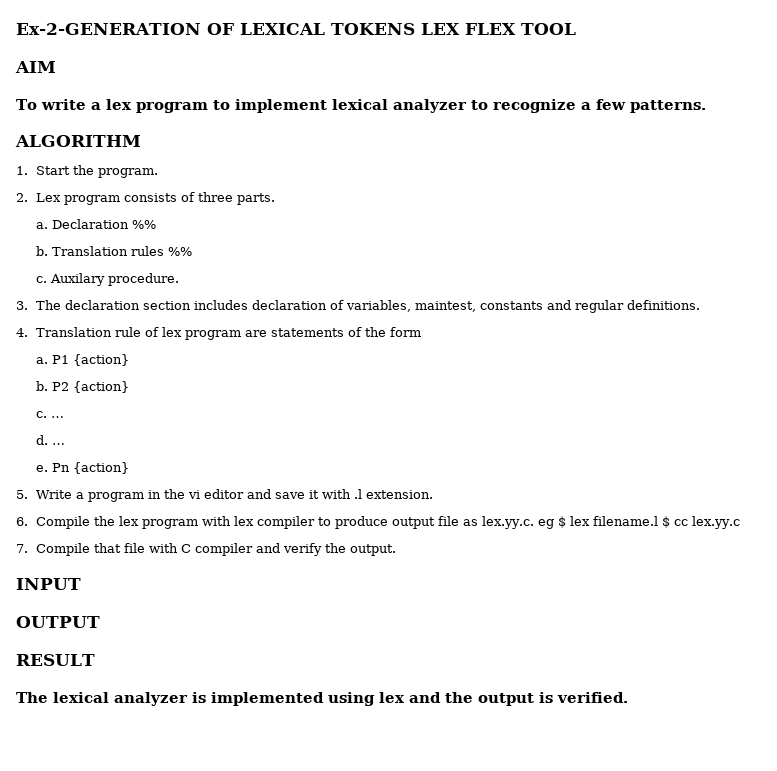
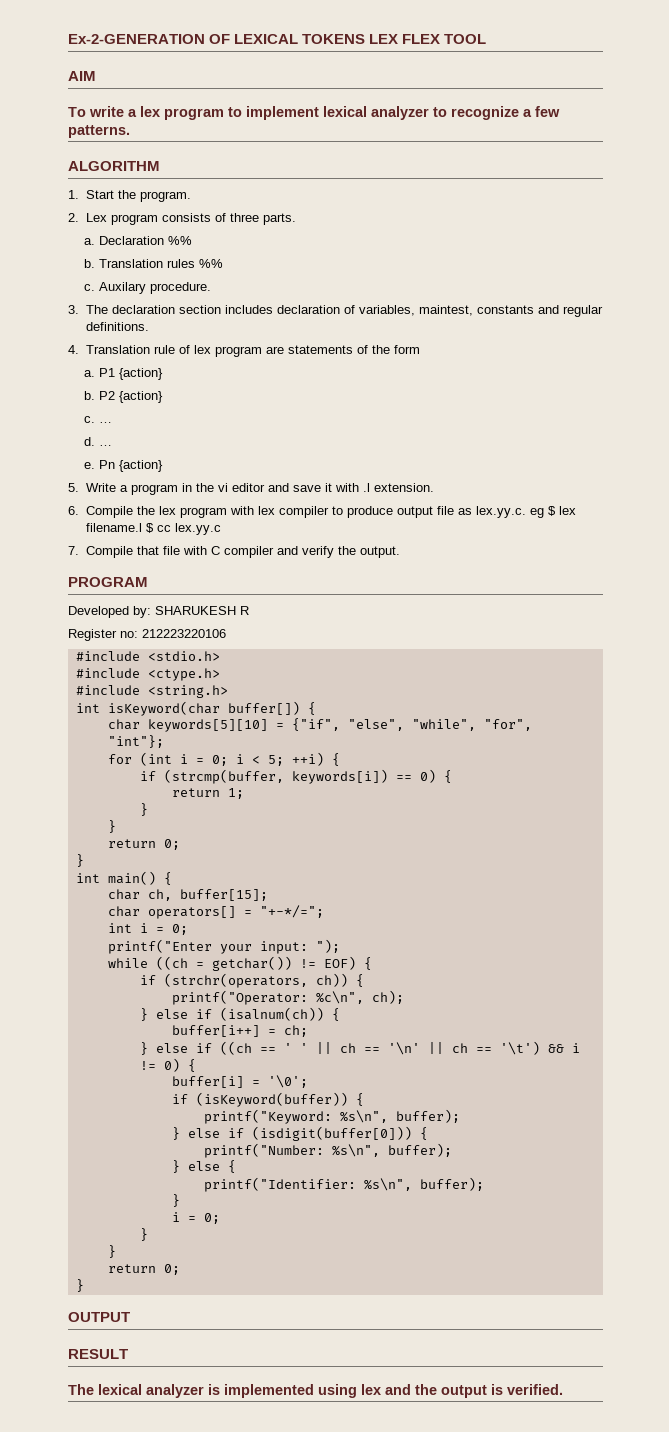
- INPUT
+ PROGRAM
+ Developed by: SHARUKESH R
+ Register no: 212223220106
+ #include <stdio.h>
+ #include <ctype.h>
+ #include <string.h>
+ int isKeyword(char buffer[]) {
+ char keywords[5][10] = {"if", "else", "while", "for", "int"};
+ for (int i = 0; i < 5; ++i) {
+ if (strcmp(buffer, keywords[i]) == 0) {
+ return 1;
+ }
+ }
+ return 0;
+ }
+ int main() {
+ char ch, buffer[15];
+ char operators[] = "+-*/=";
+ int i = 0;
+ printf("Enter your input: ");
+ while ((ch = getchar()) != EOF) {
+ if (strchr(operators, ch)) {
+ printf("Operator: %c\n", ch);
+ } else if (isalnum(ch)) {
+ buffer[i++] = ch;
+ } else if ((ch == ' ' || ch == '\n' || ch == '\t') && i != 0) {
+ buffer[i] = '\0';
+ if (isKeyword(buffer)) {
+ printf("Keyword: %s\n", buffer);
+ } else if (isdigit(buffer[0])) {
+ printf("Number: %s\n", buffer);
+ } else {
+ printf("Identifier: %s\n", buffer);
+ }
+ i = 0;
+ }
+ }
+ return 0;
+ }

